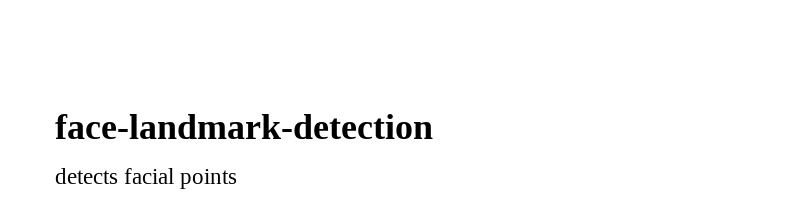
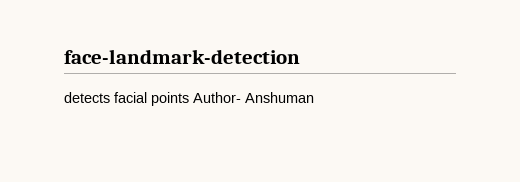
- detects facial points
+ detects facial points Author- Anshuman

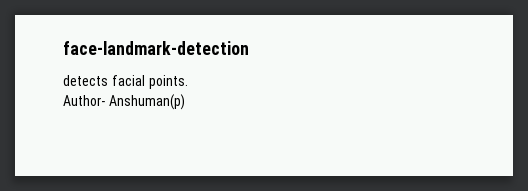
- detects facial points Author- Anshuman
+ detects facial points.
+ Author- Anshuman(p)

